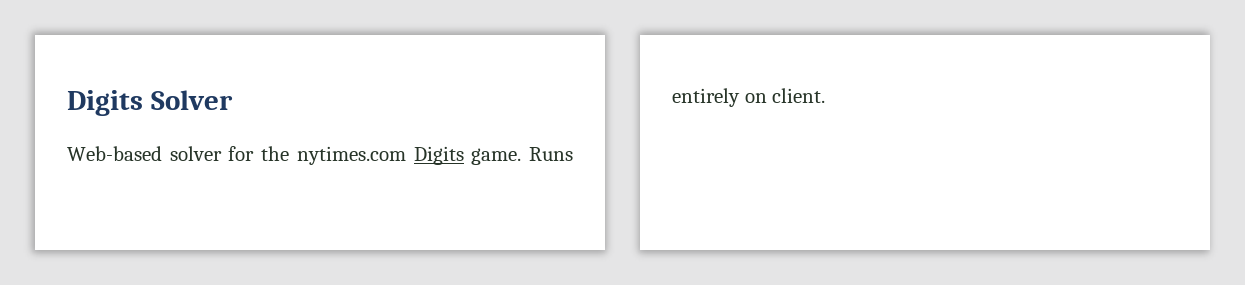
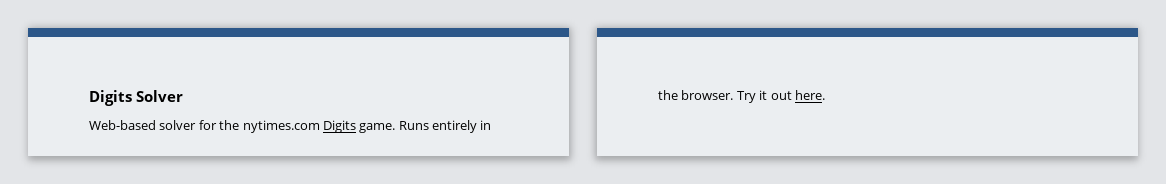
- Runs entirely on client.
+ Runs entirely in the browser. Try it out here.

